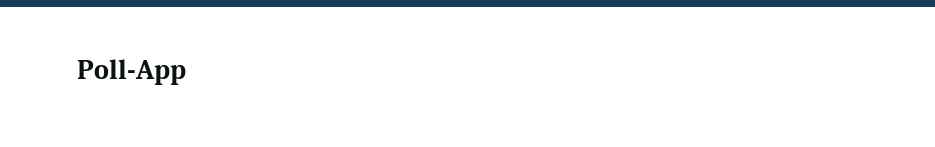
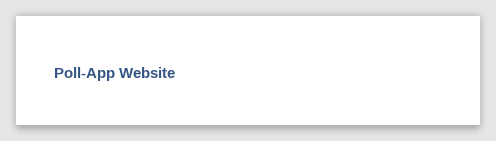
- Poll-App
+ Poll-App Website

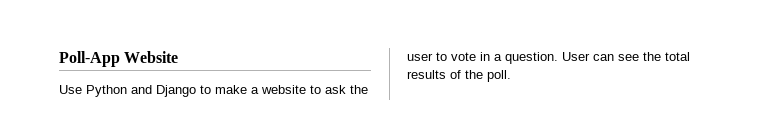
+ Use Python and Django to make a website to ask the user to vote in a question. User can see the total results of the poll.

